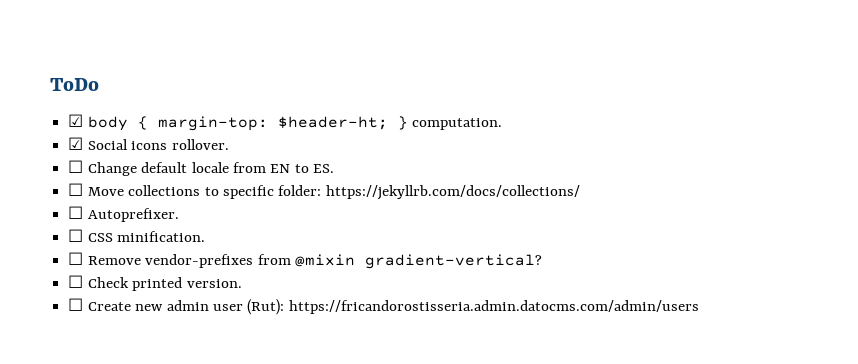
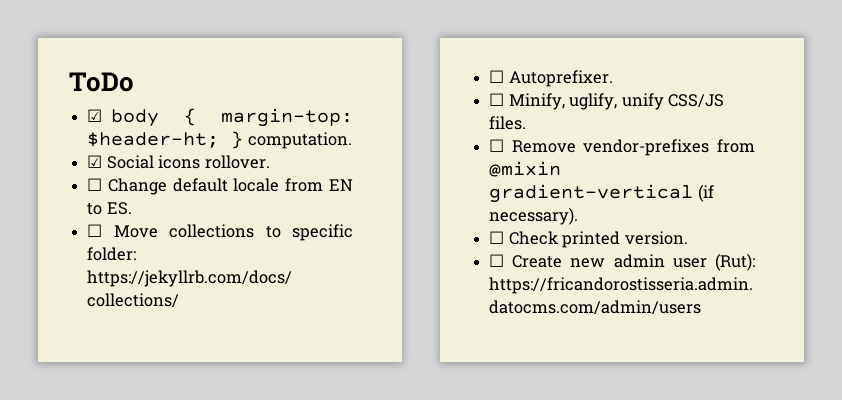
- ☐ CSS minification.
+ ☐ Minify, uglify, unify CSS/JS files.
- ☐ Remove vendor-prefixes from @mixin gradient-vertical?
+ ☐ Remove vendor-prefixes from @mixin gradient-vertical (if necessary).

